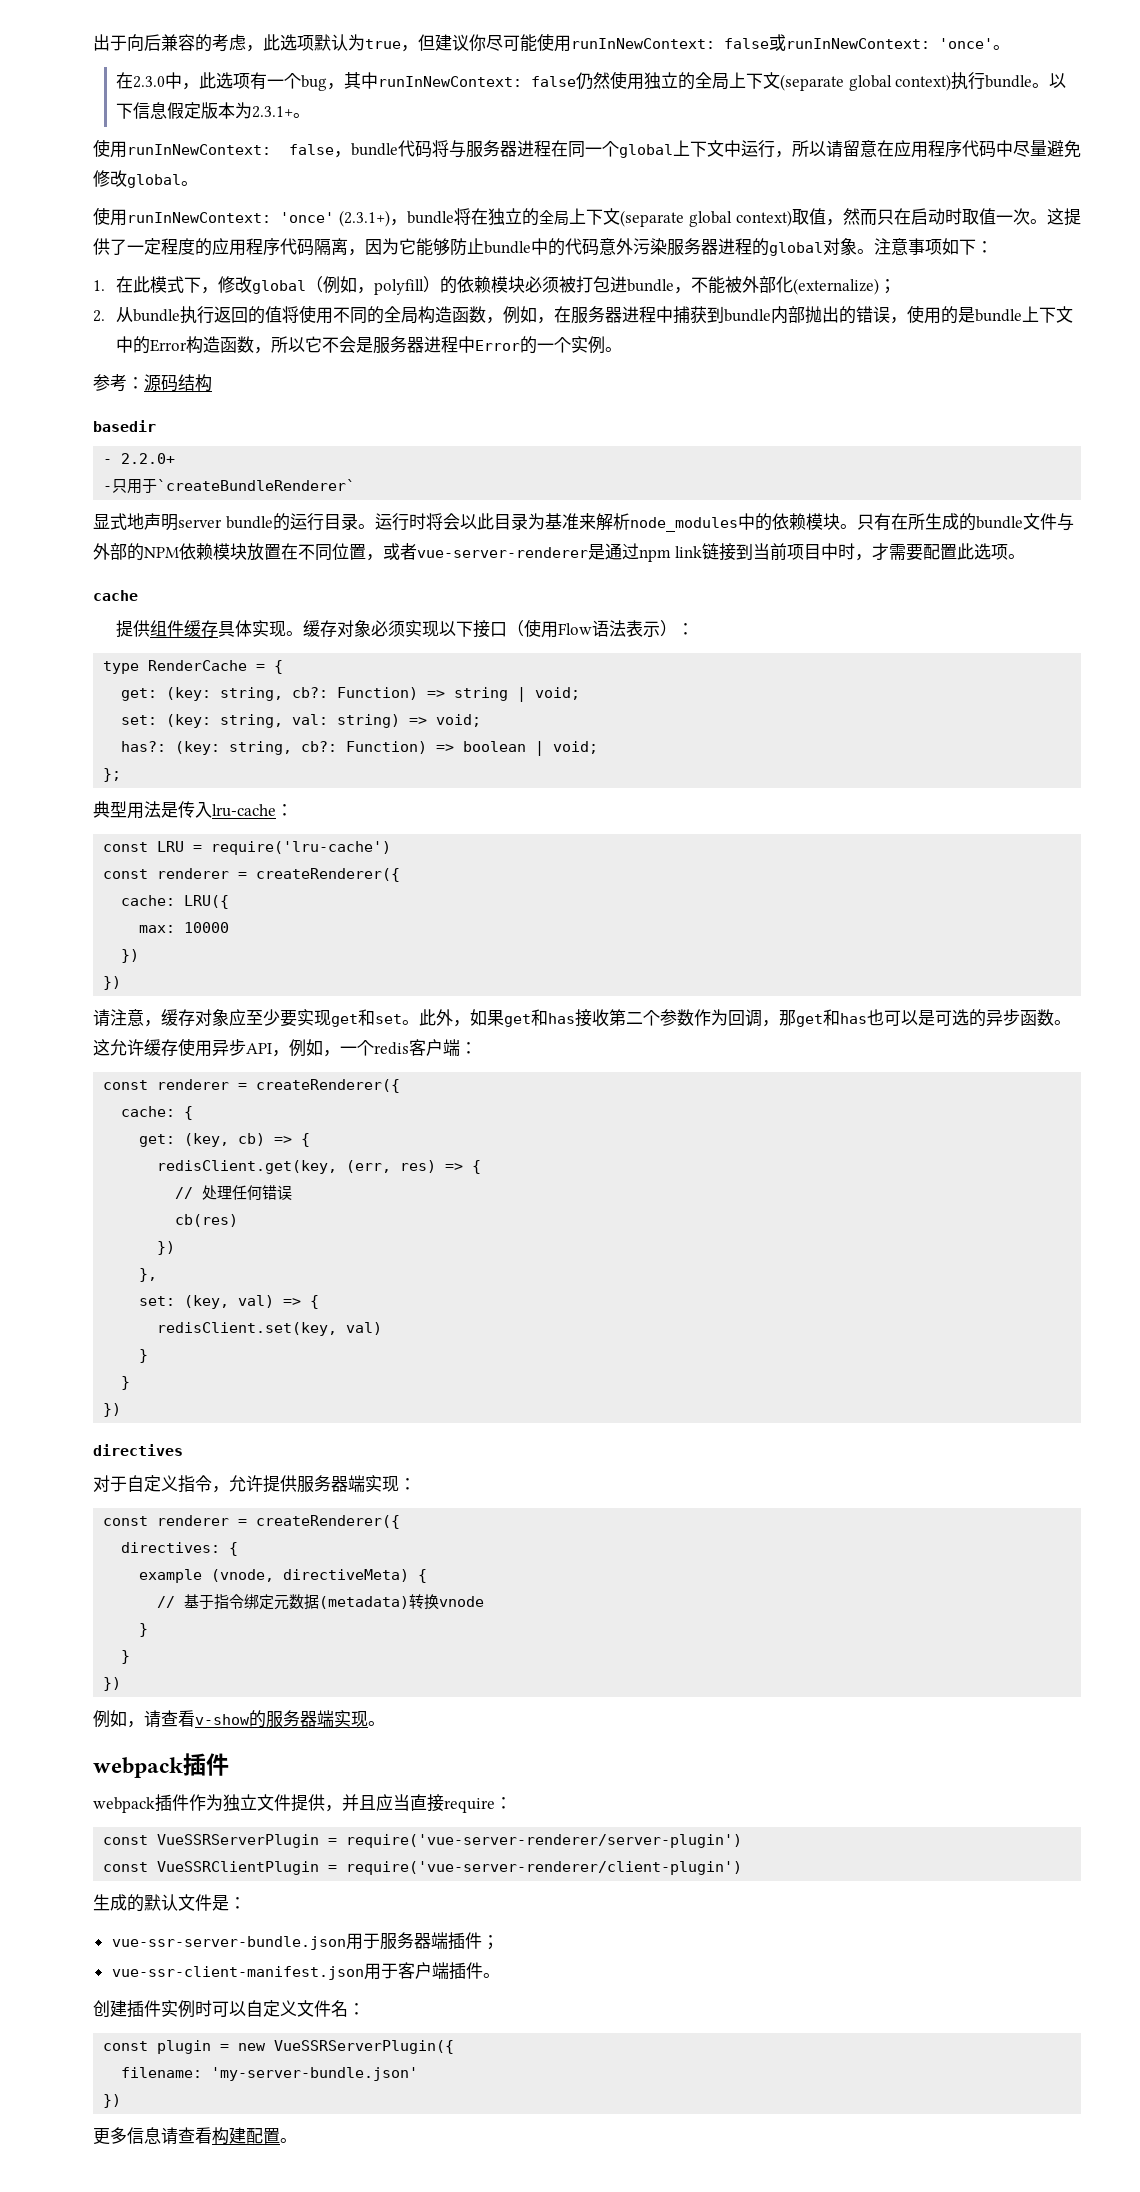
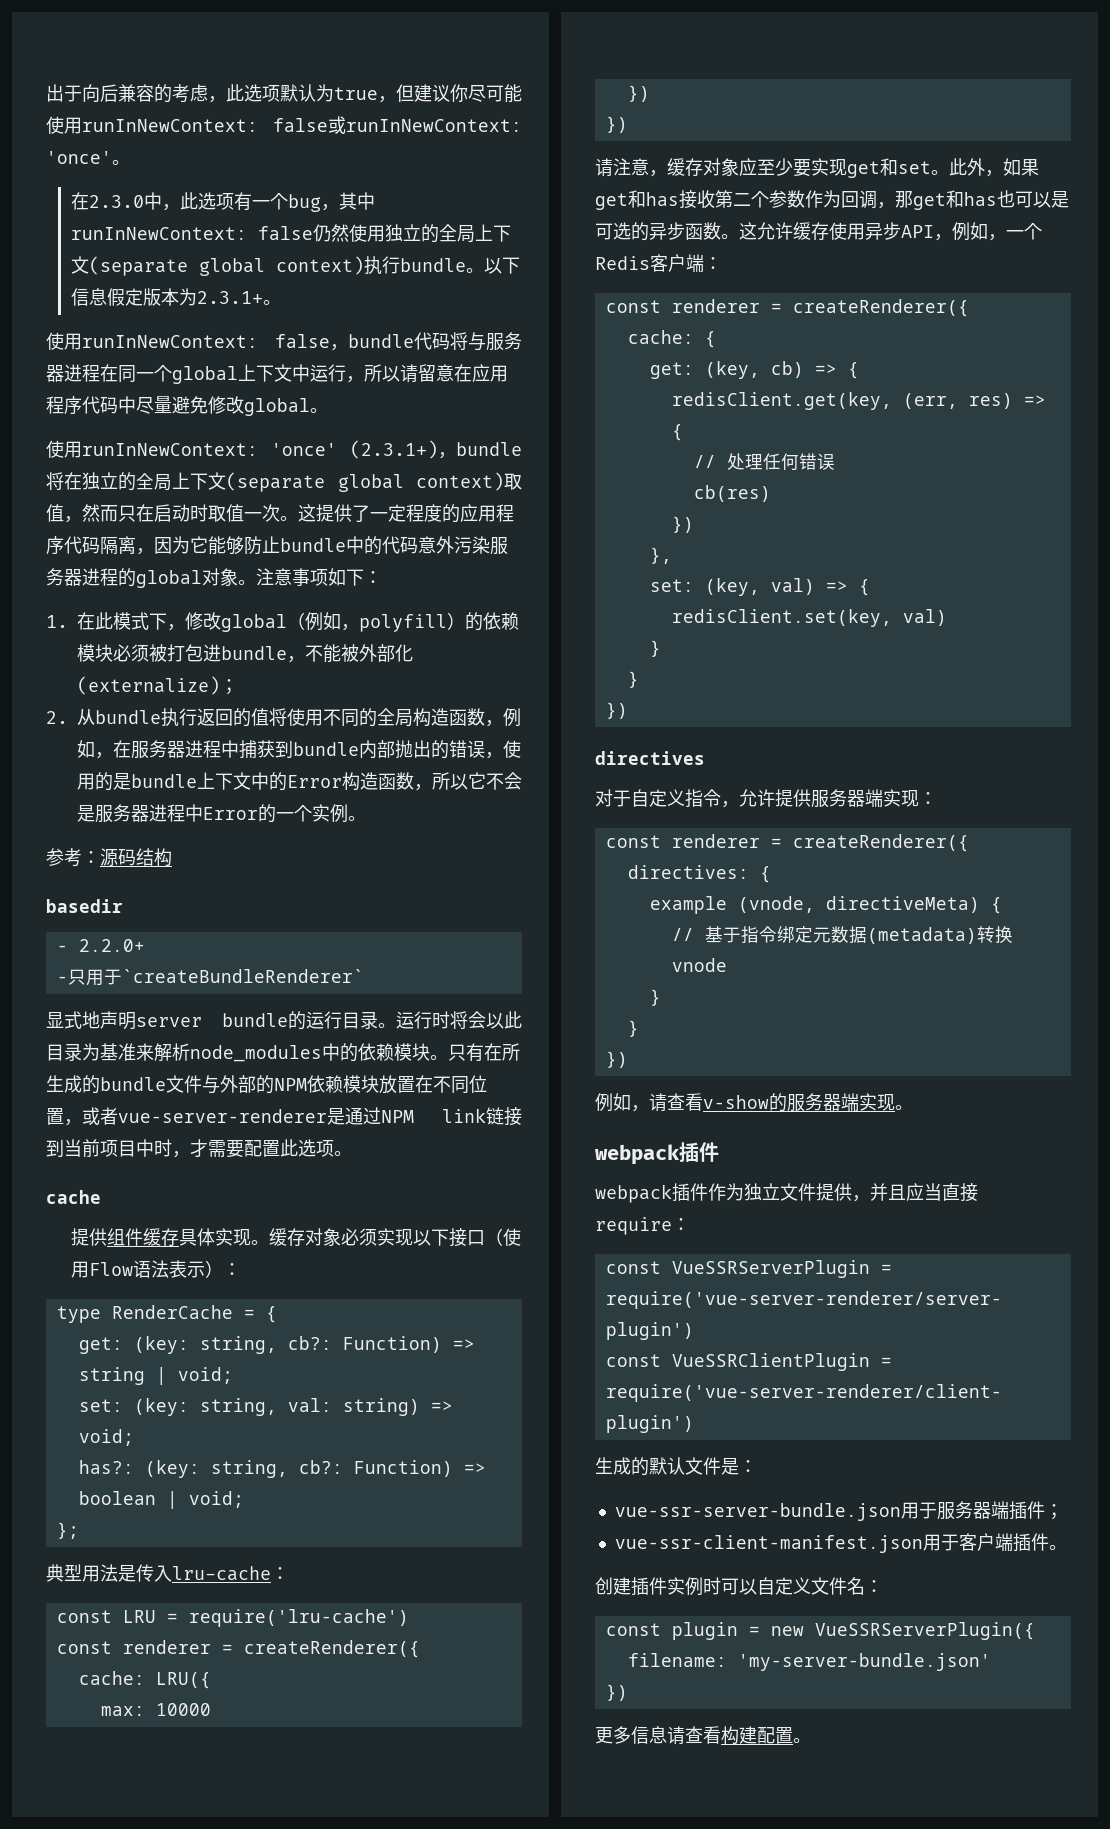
- 只有在所生成的bundle文件与外部的NPM依赖模块放置在不同位置，或者vue-server-renderer是通过npm link链接到当前项目中时，才需要配置此选项。
+ 只有在所生成的bundle文件与外部的NPM依赖模块放置在不同位置，或者vue-server-renderer是通过NPM link链接到当前项目中时，才需要配置此选项。
- 这允许缓存使用异步API，例如，一个redis客户端：
+ 这允许缓存使用异步API，例如，一个Redis客户端：

